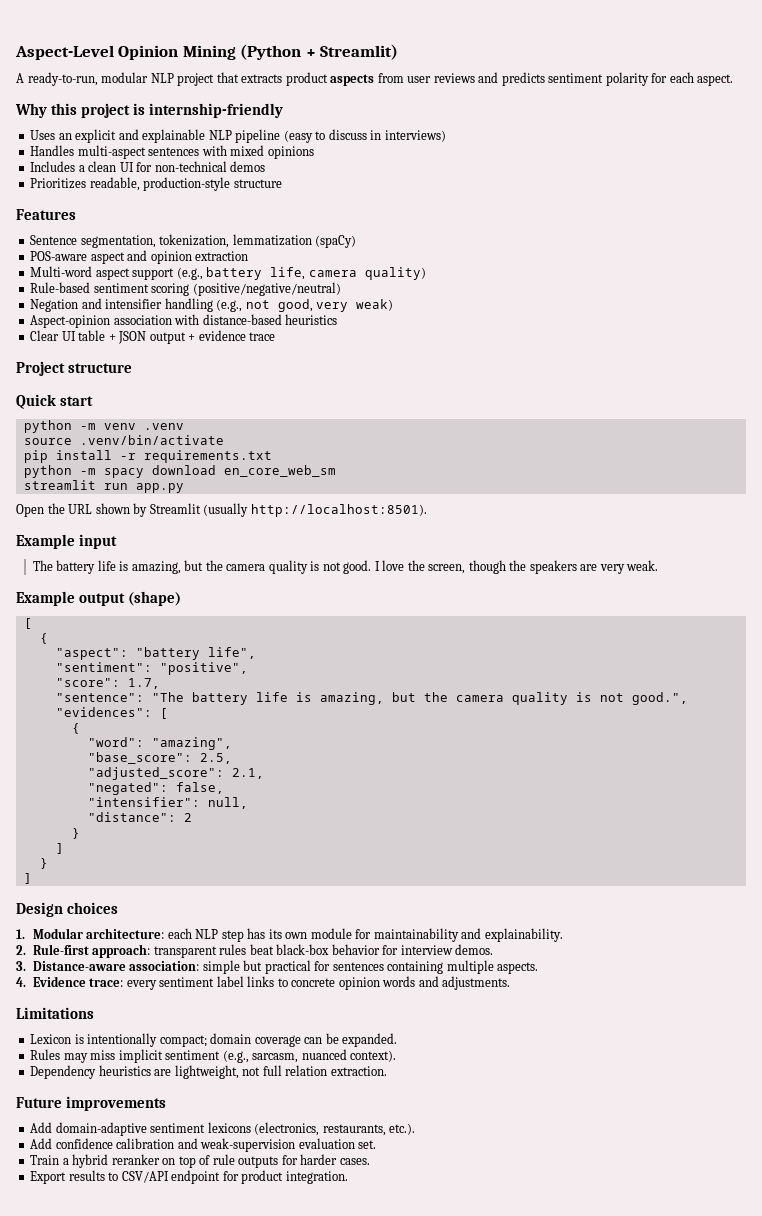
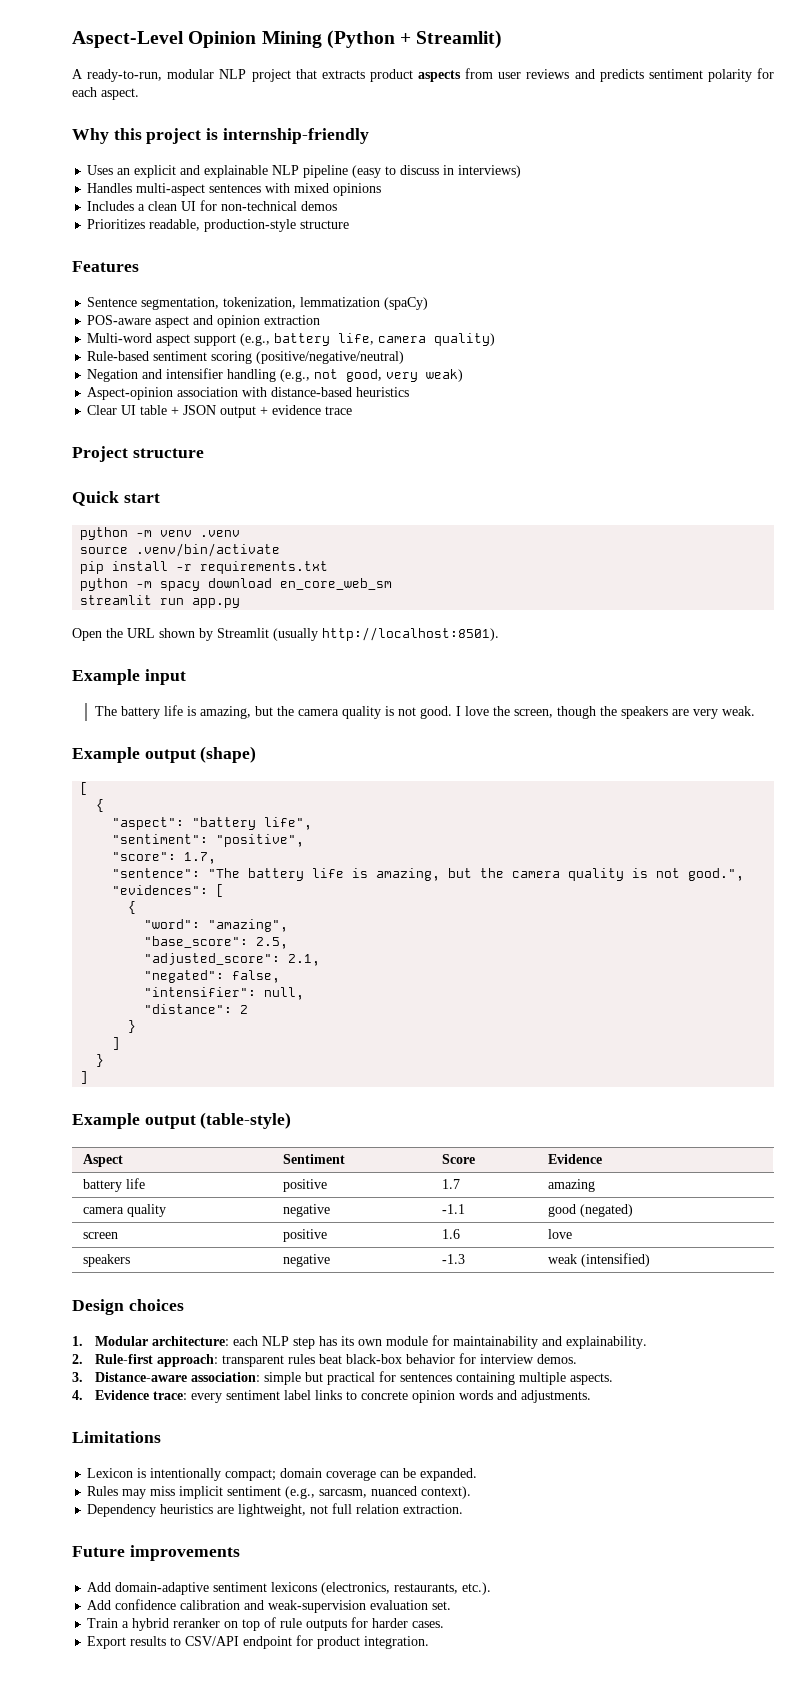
+ Example output (table-style)
+ Aspect | Sentiment | Score | Evidence
+ battery life | positive | 1.7 | amazing
+ camera quality | negative | -1.1 | good (negated)
+ screen | positive | 1.6 | love
+ speakers | negative | -1.3 | weak (intensified)

